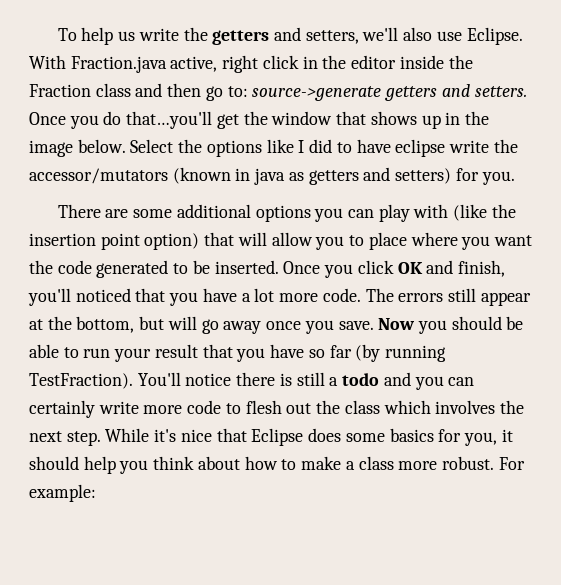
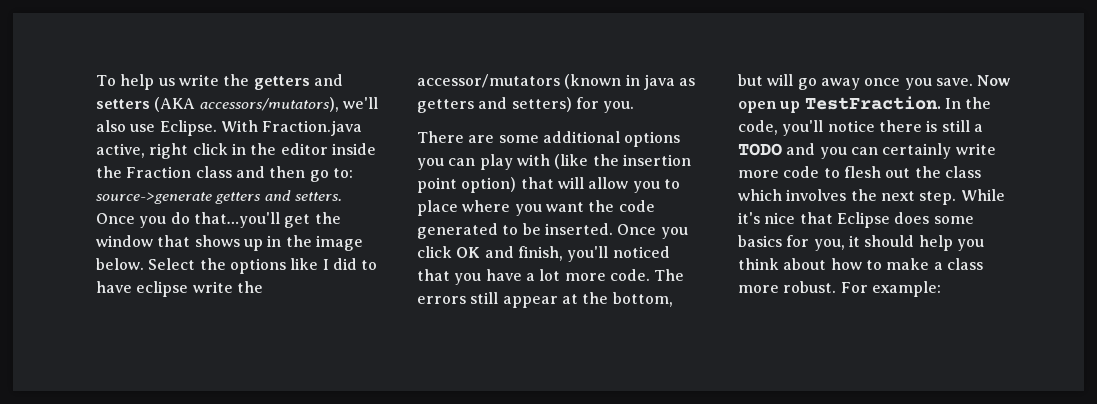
- To help us write the getters and setters, we'll also use Eclipse.
+ To help us write the getters and setters (AKA accessors/mutators), we'll also use Eclipse.
- Now you should be able to run your result that you have so far (by running TestFraction). You'll notice there is still a todo and you can certainly write more code to flesh out the class which involves the next step.
+ Now open up TestFraction. In the code, you'll notice there is still a TODO and you can certainly write more code to flesh out the class which involves the next step.

